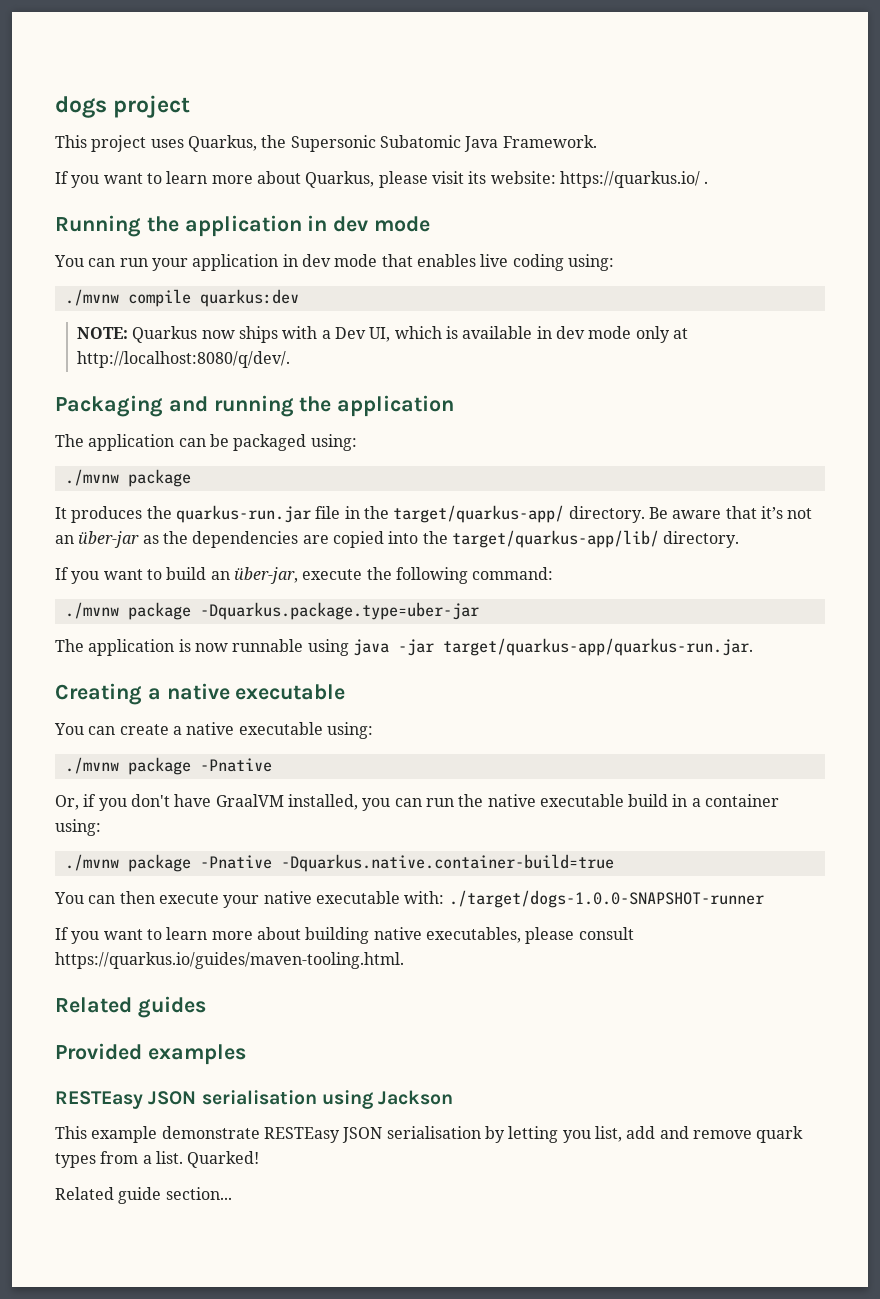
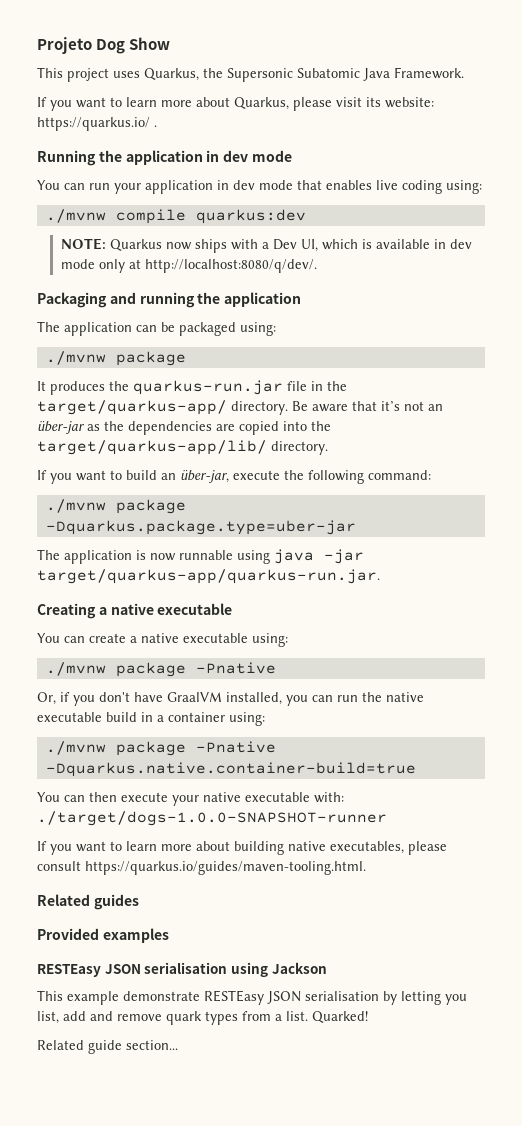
- dogs project
+ Projeto Dog Show

